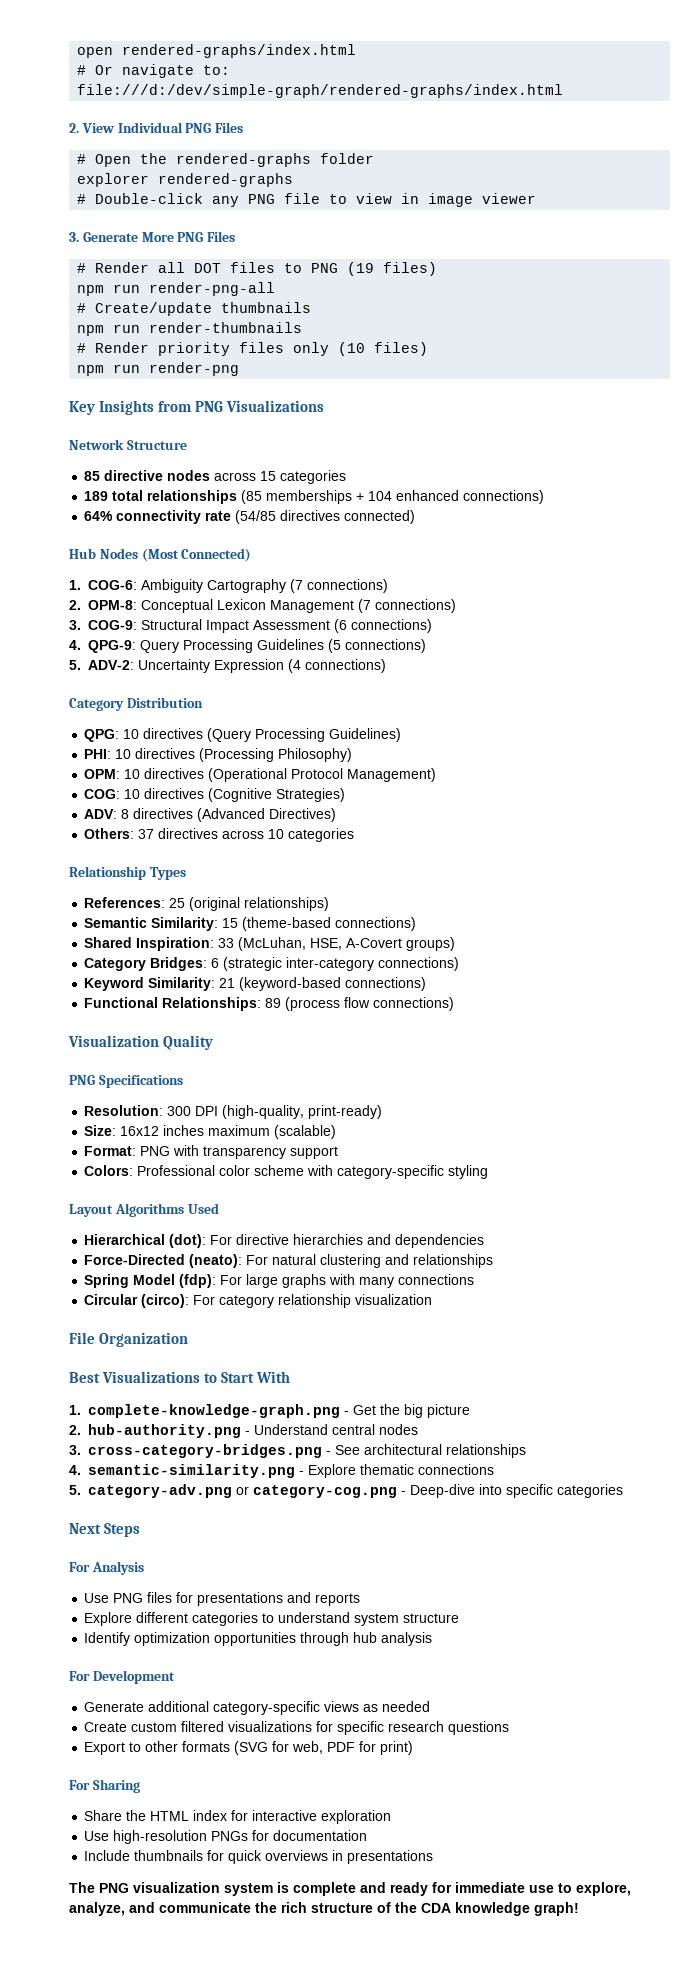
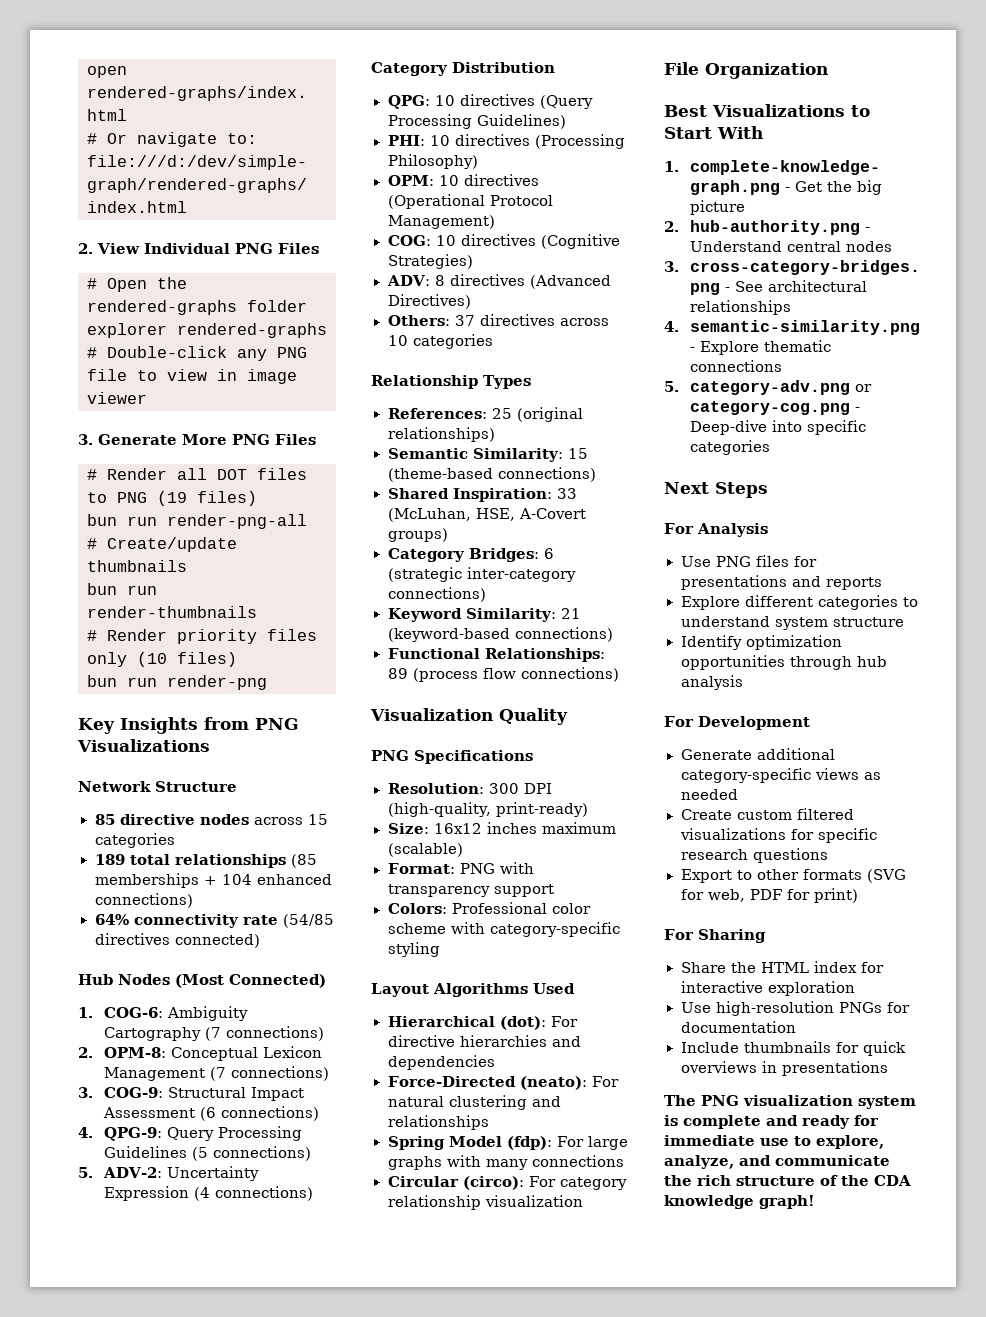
- npm run render-png-all
+ bun run render-png-all
- npm run render-thumbnails
+ bun run render-thumbnails
- npm run render-png
+ bun run render-png

